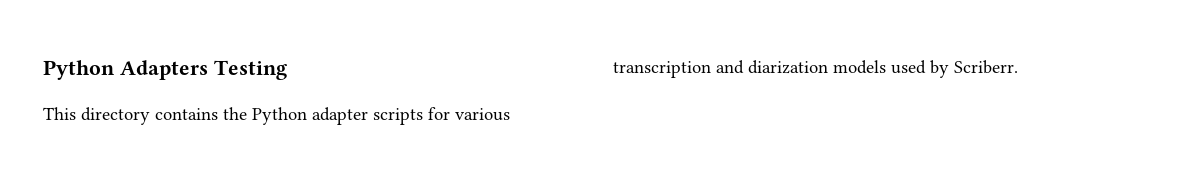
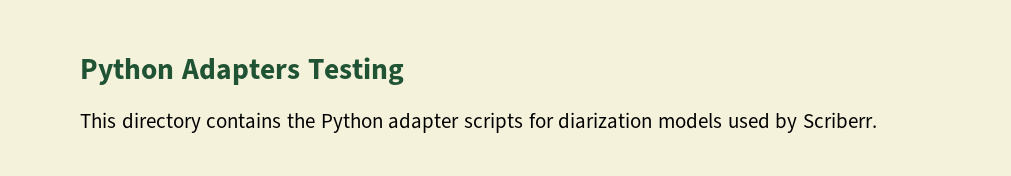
- This directory contains the Python adapter scripts for various transcription and diarization models used by Scriberr.
+ This directory contains the Python adapter scripts for diarization models used by Scriberr.

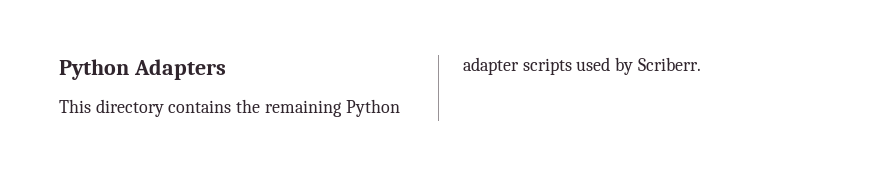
- Python Adapters Testing
+ Python Adapters
- This directory contains the Python adapter scripts for diarization models used by Scriberr.
+ This directory contains the remaining Python adapter scripts used by Scriberr.

